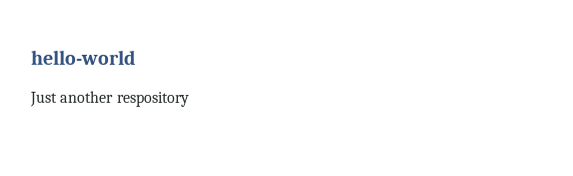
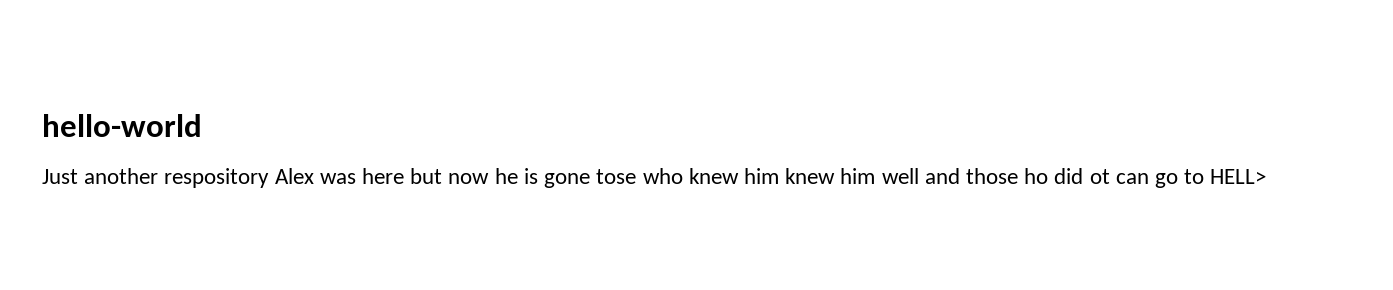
- Just another respository
+ Just another respository Alex was here but now he is gone tose who knew him knew him well and those ho did ot can go to HELL>

